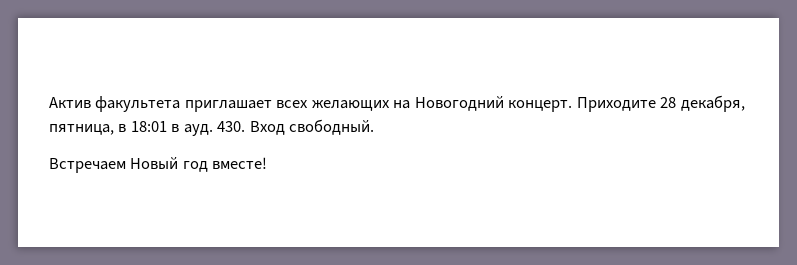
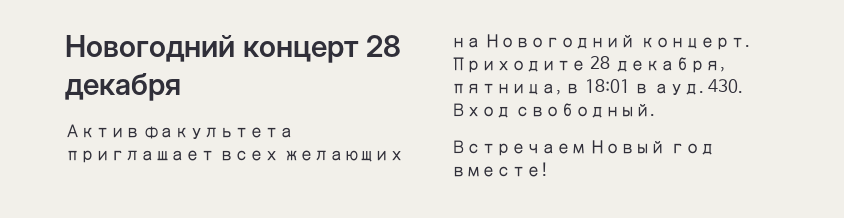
+ Новогодний концерт 28 декабря

